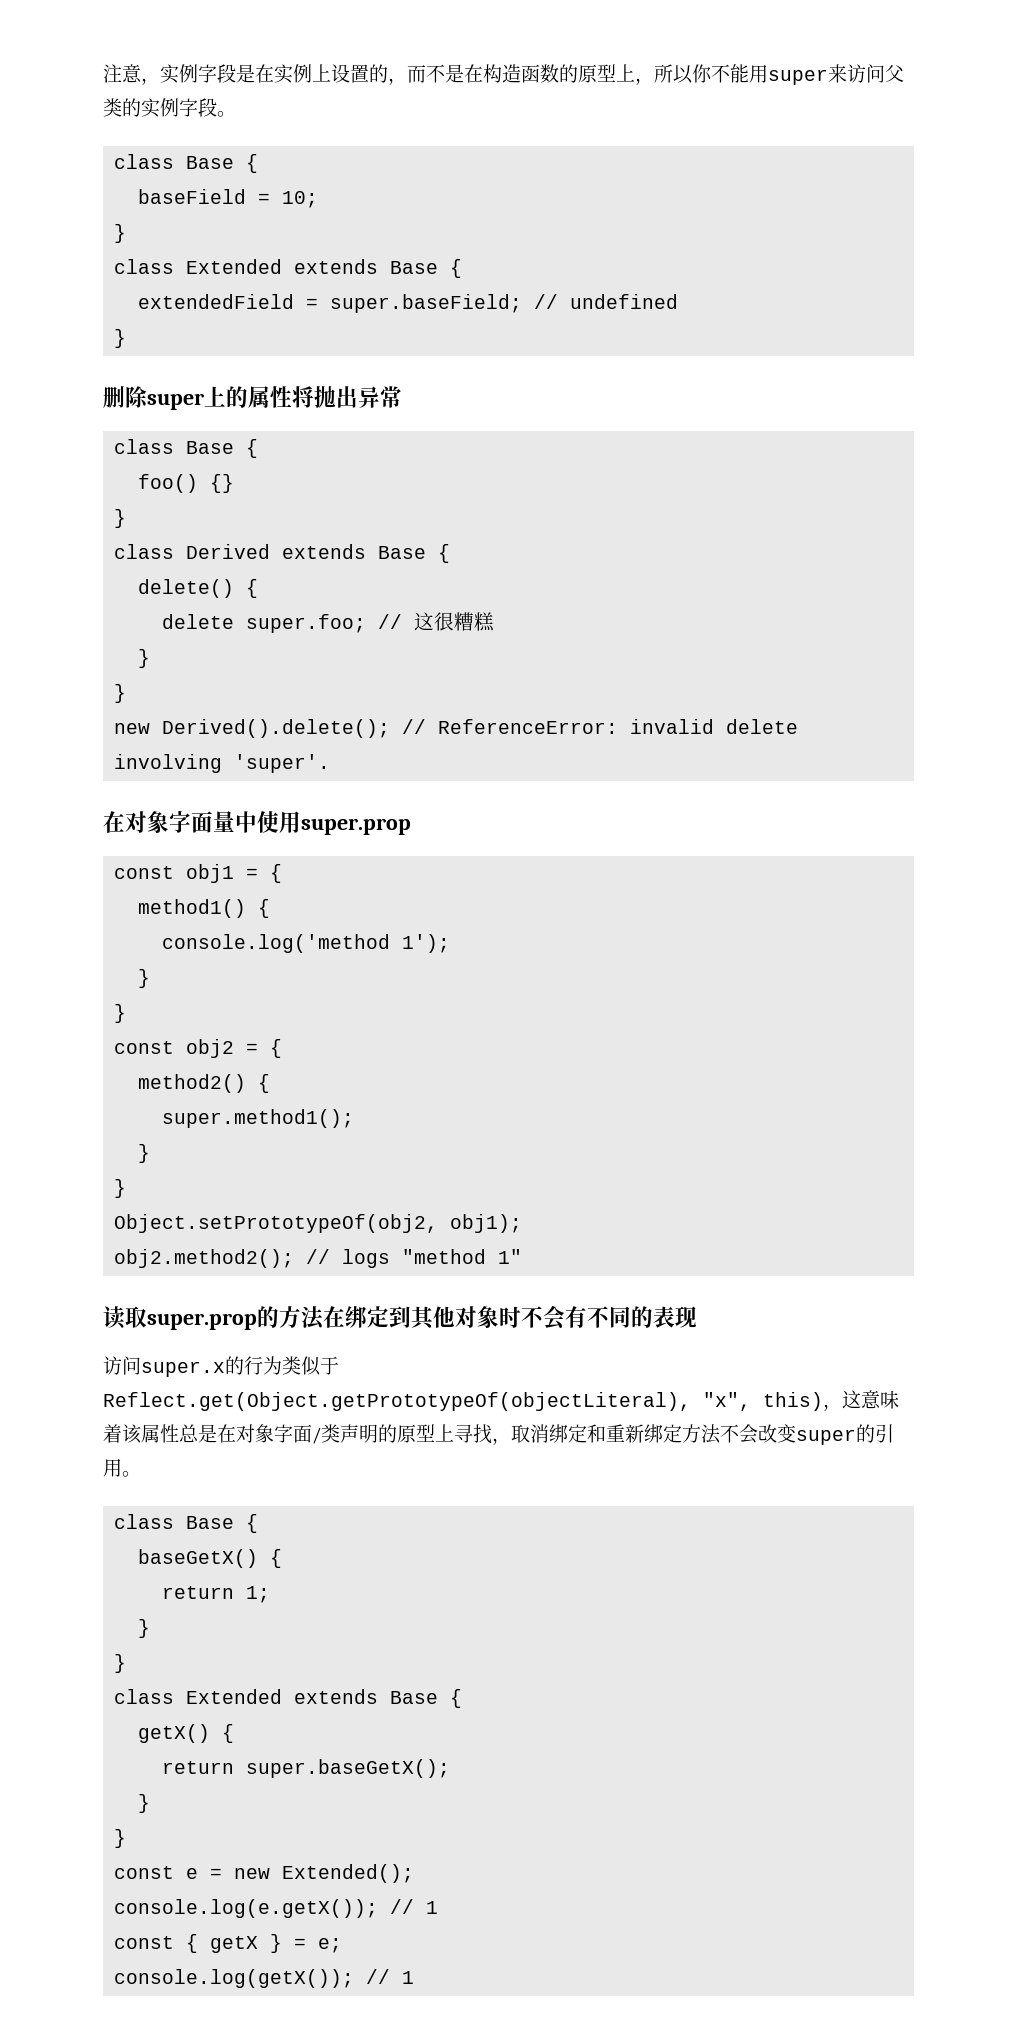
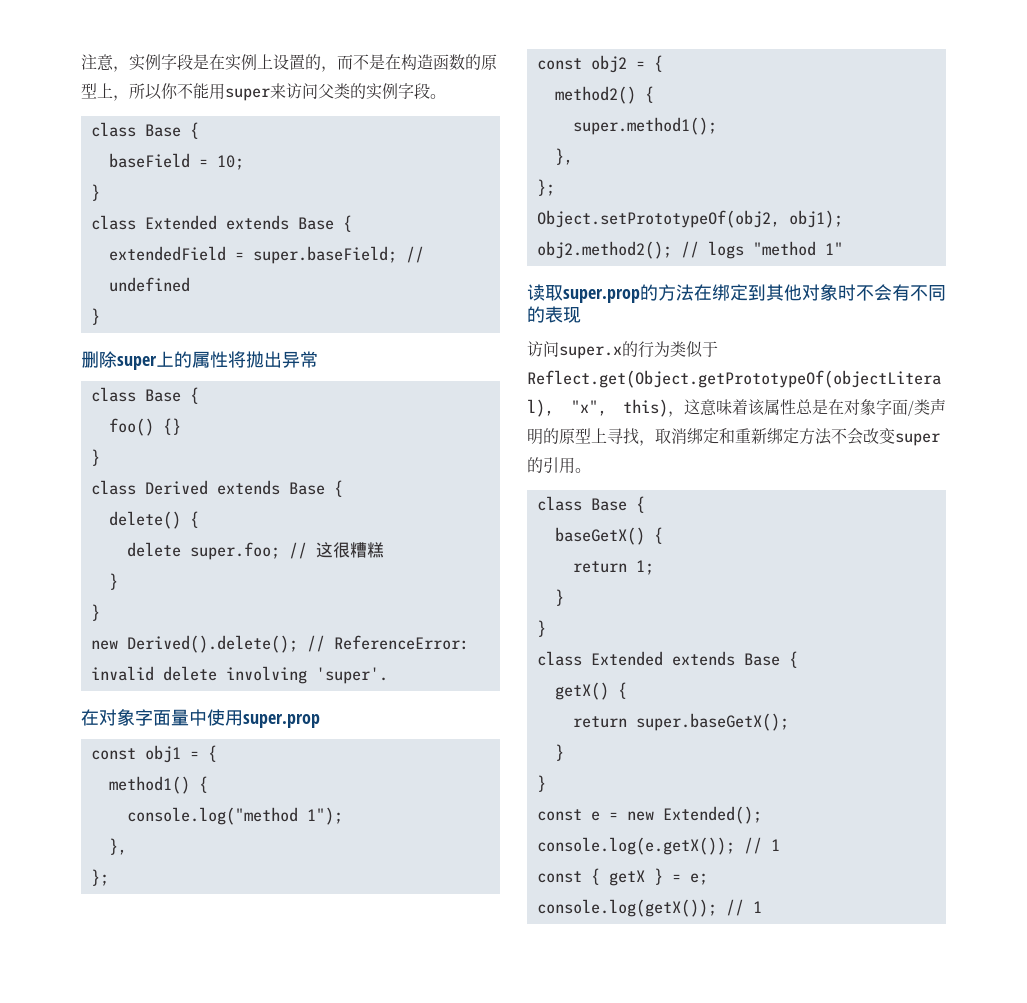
- console.log('method 1');
- }
- }
+ console.log("method 1");
+ },
+ };
  super.method1();
- }
- }
+ },
+ };

